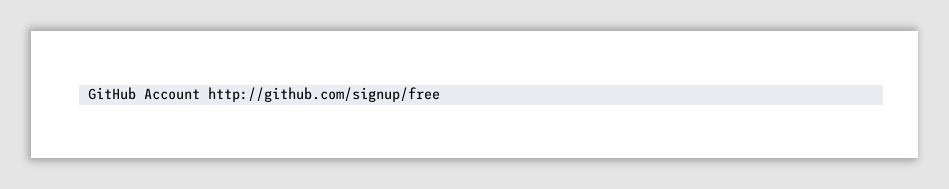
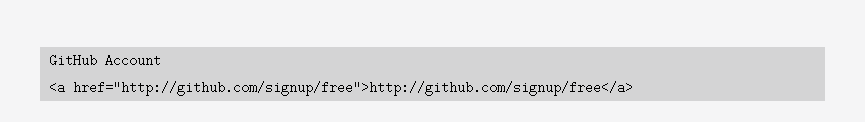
- GitHub Account http://github.com/signup/free
+ GitHub Account
+ <a href="http://github.com/signup/free">http://github.com/signup/free</a>

